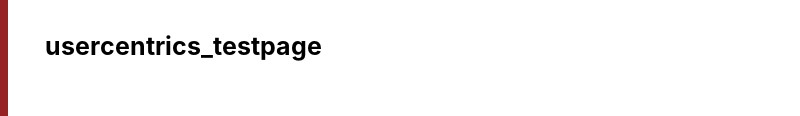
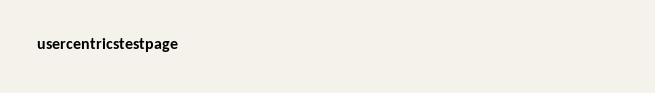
- usercentrics_testpage
+ usercentricstestpage

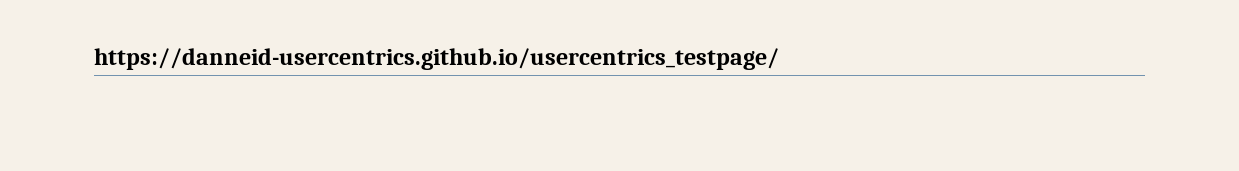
- usercentricstestpage
+ https://danneid-usercentrics.github.io/usercentrics_testpage/

